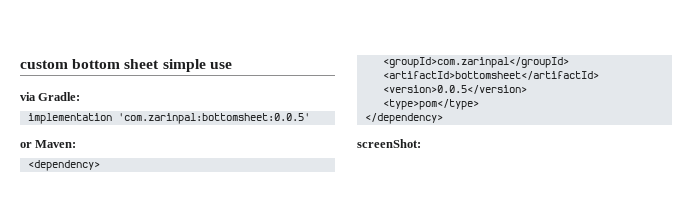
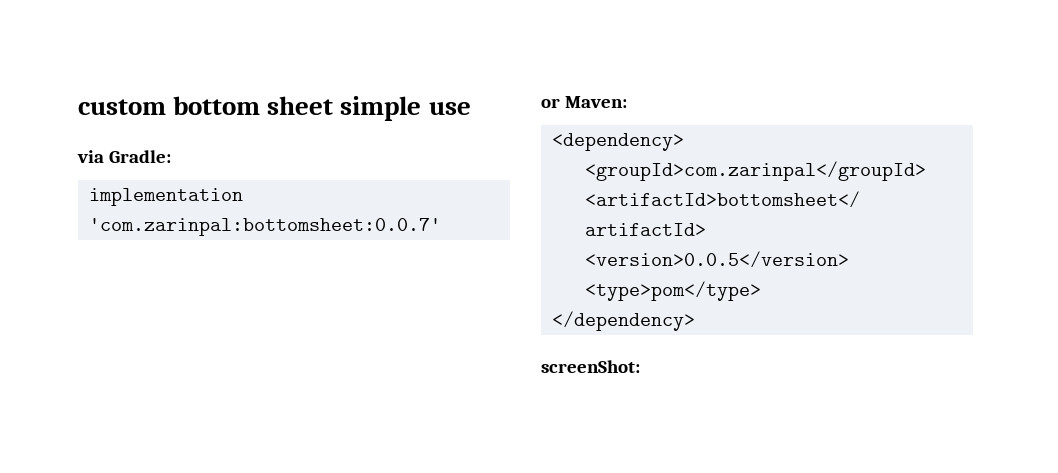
- implementation 'com.zarinpal:bottomsheet:0.0.5'
+ implementation 'com.zarinpal:bottomsheet:0.0.7'

